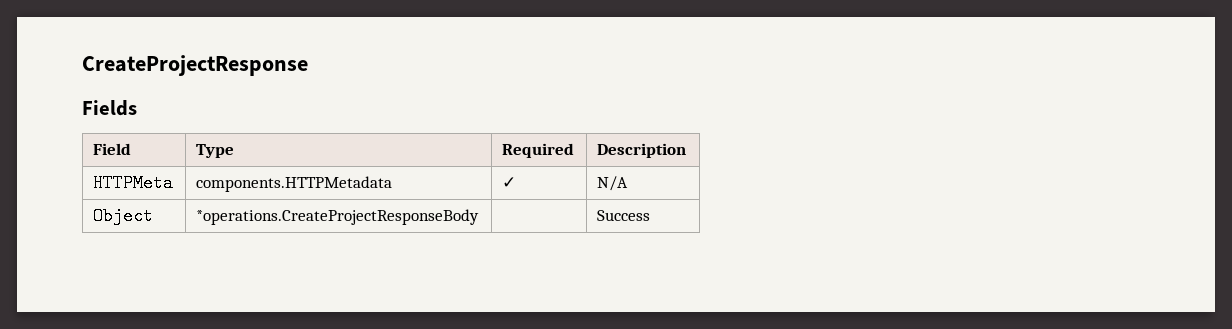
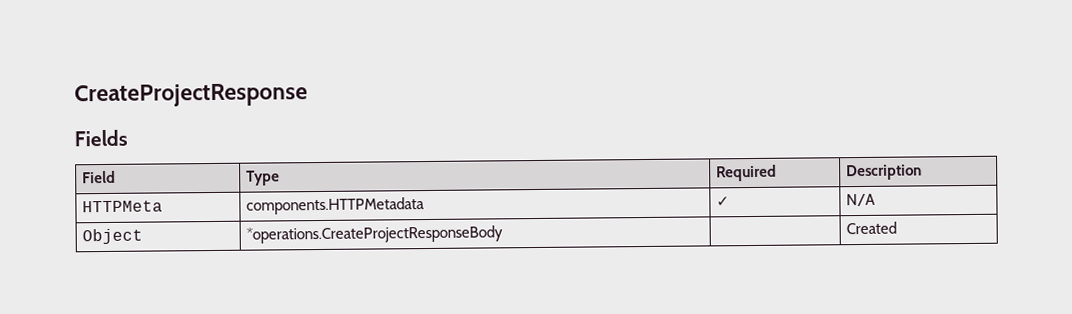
- Object | *operations.CreateProjectResponseBody | | Success
+ Object | *operations.CreateProjectResponseBody | | Created

